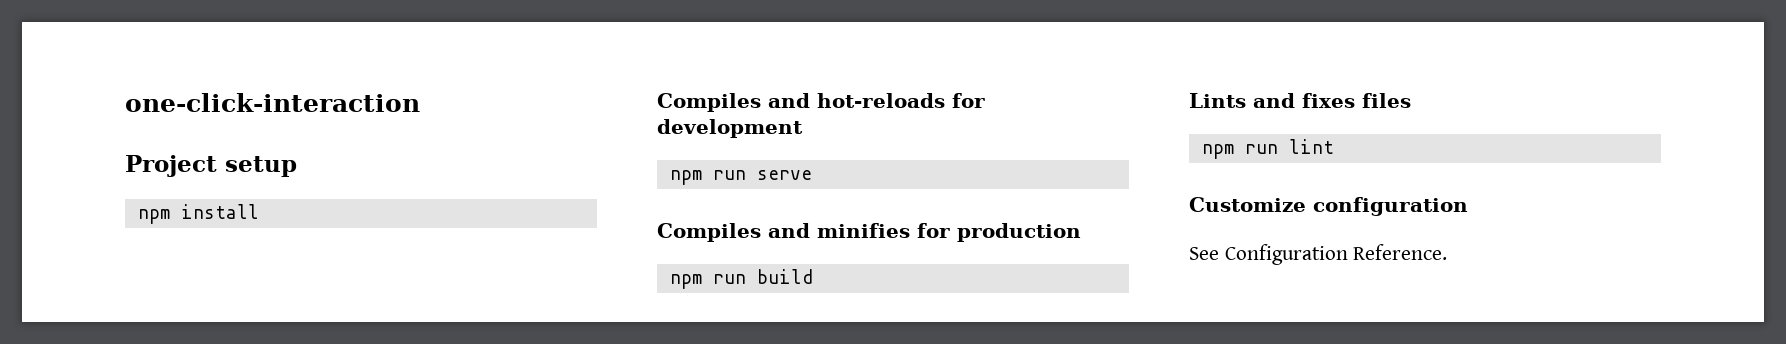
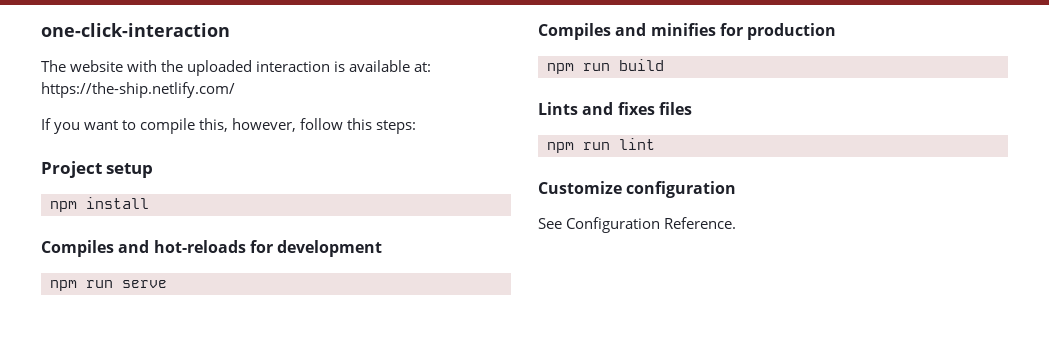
+ The website with the uploaded interaction is available at: https://the-ship.netlify.com/
+ If you want to compile this, however, follow this steps:

